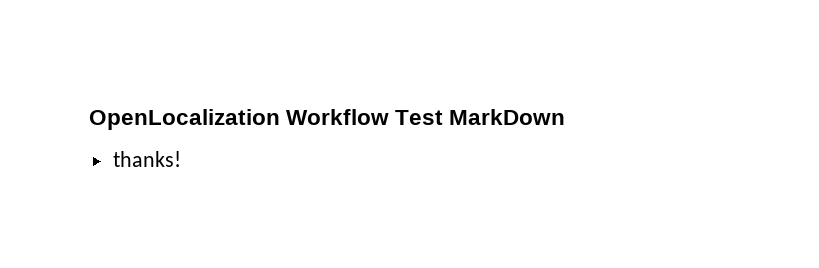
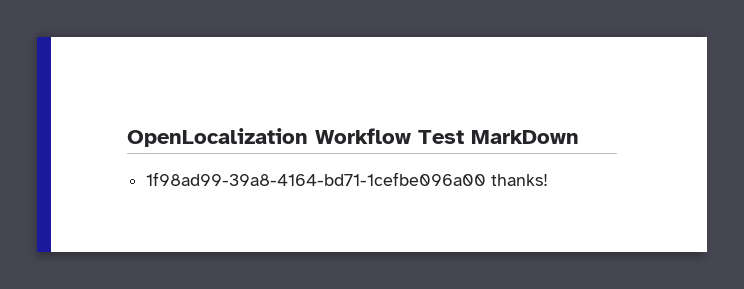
- thanks!
+ 1f98ad99-39a8-4164-bd71-1cefbe096a00 thanks!

